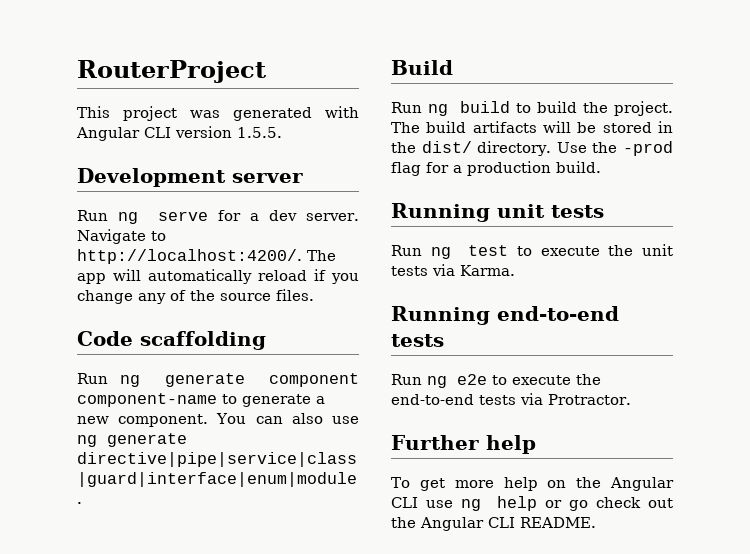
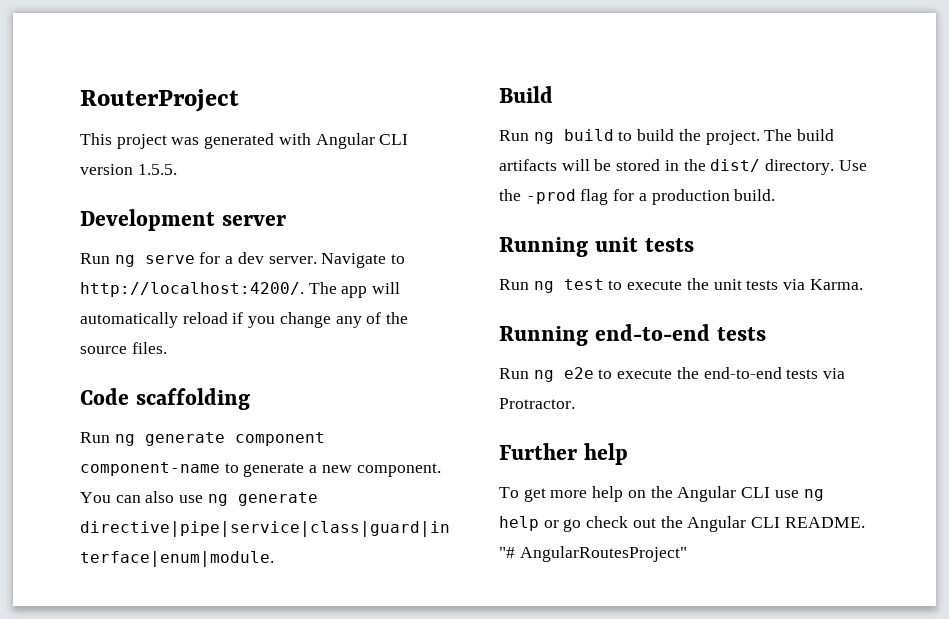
+ "# AngularRoutesProject"

